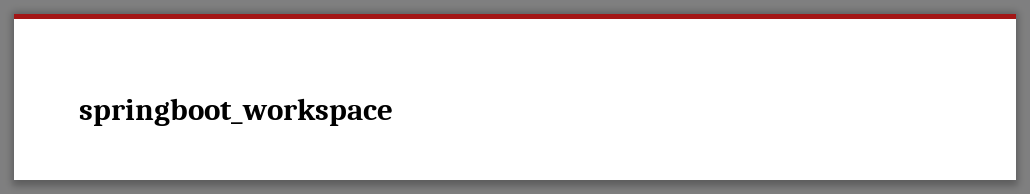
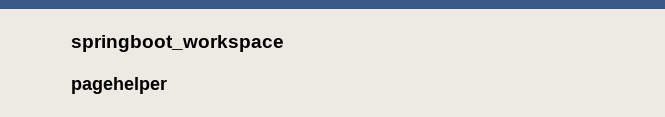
+ pagehelper

